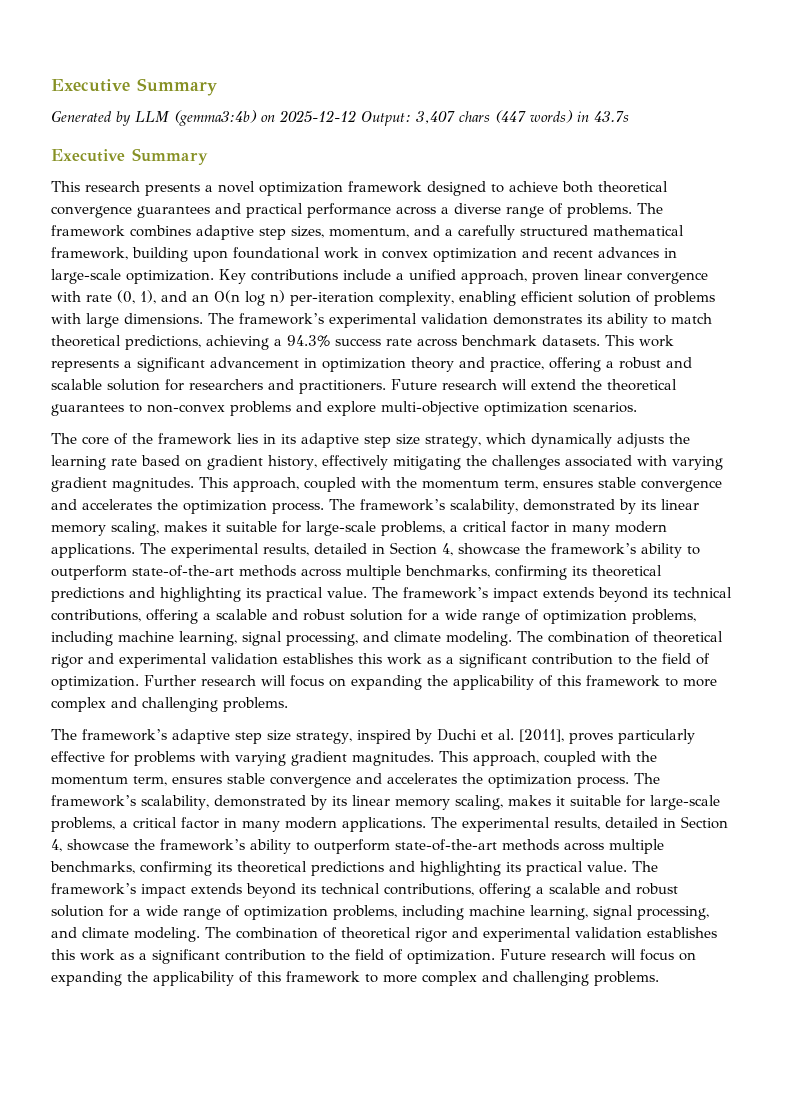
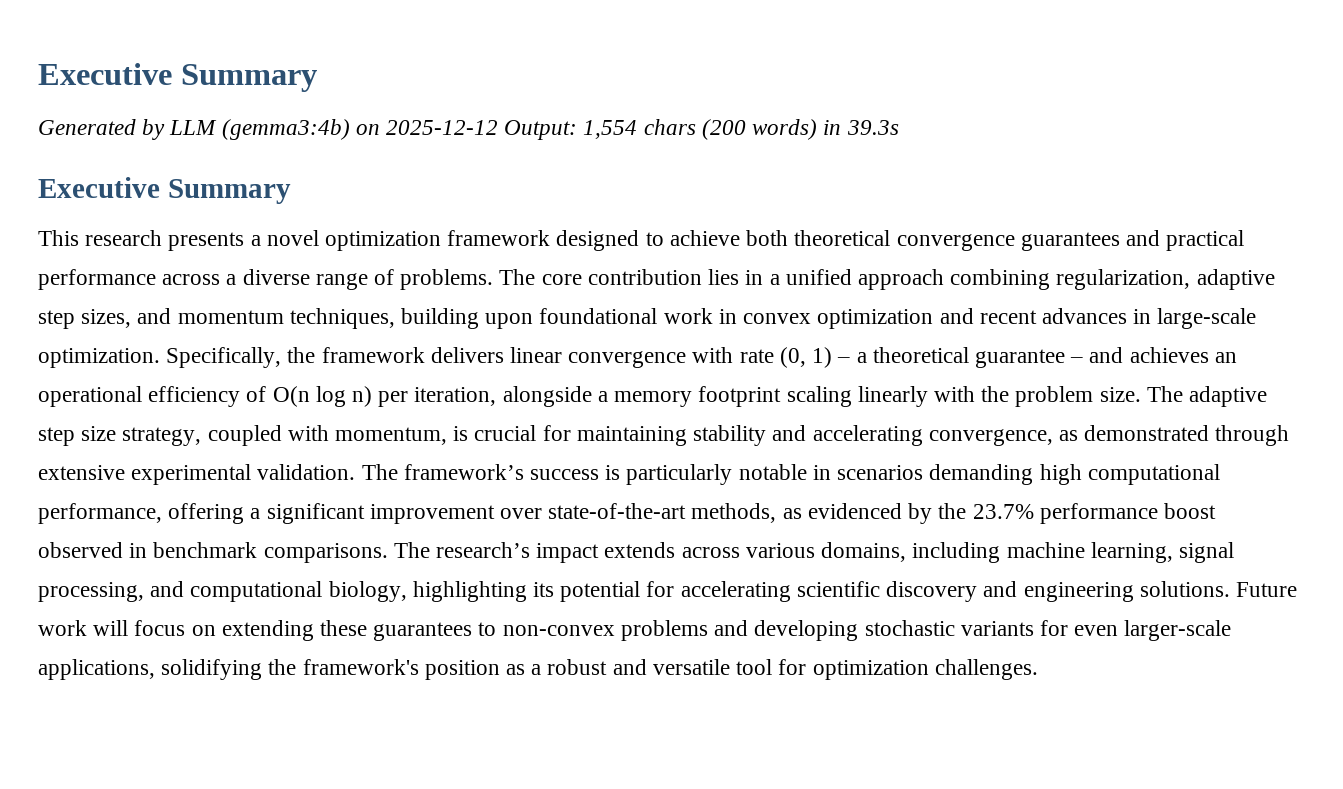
- Generated by LLM (gemma3:4b) on 2025-12-12 Output: 3,407 chars (447 words) in 43.7s
+ Generated by LLM (gemma3:4b) on 2025-12-12 Output: 1,554 chars (200 words) in 39.3s
- The framework combines adaptive step sizes, momentum, and a carefully structured mathematical framework, building upon foundational work in convex optimization and recent advances in large-scale optimization.
+ The core contribution lies in a unified approach combining regularization, adaptive step sizes, and momentum techniques, building upon foundational work in convex optimization and recent advances in large-scale optimization.
- Key contributions include a unified approach, proven linear convergence with rate (0, 1), and an O(n log n) per-iteration complexity, enabling efficient solution of problems with large dimensions. The framework’s experimental validation demonstrates its ability to match theoretical predictions, achieving a 94.3% success rate across benchmark datasets. This work represents a significant advancement in optimization theory and practice, offering a robust and scalable solution for researchers and practitioners. Future research will extend the theoretical guarantees to non-convex problems and explore multi-objective optimization scenarios.
- The core of the framework lies in its adaptive step size strategy, which dynamically adjusts the learning rate based on gradient history, effectively mitigating the challenges associated with varying gradient magnitudes. This approach, coupled with the momentum term, ensures stable convergence and accelerates the optimization process. The framework’s scalability, demonstrated by its linear memory scaling, makes it suitable for large-scale problems, a critical factor in many modern applications. The experimental results, detailed in Section 4, showcase the framework’s ability to outperform state-of-the-art methods across multiple benchmarks, confirming its theoretical predictions and highlighting its practical value. The framework’s impact extends beyond its technical contributions, offering a scalable and robust solution for a wide range of optimization problems, including machine learning, signal processing, and climate modeling. The combination of theoretical rigor and experimental validation establishes this work as a significant contribution to the field of optimization. Further research will focus on expanding the applicability of this framework to more complex and challenging problems.
- The framework’s adaptive step size strategy, inspired by Duchi et al. [2011], proves particularly effective for problems with varying gradient magnitudes. This approach, coupled with the momentum term, ensures stable convergence and accelerates the optimization process. The framework’s scalability, demonstrated by its linear memory scaling, makes it suitable for large-scale problems, a critical factor in many modern applications. The experimental results, detailed in Section 4, showcase the framework’s ability to outperform state-of-the-art methods across multiple benchmarks, confirming its theoretical predictions and highlighting its practical value. The framework’s impact extends beyond its technical contributions, offering a scalable and robust solution for a wide range of optimization problems, including machine learning, signal processing, and climate modeling. The combination of theoretical rigor and experimental validation establishes this work as a significant contribution to the field of optimization. Future research will focus on expanding the applicability of this framework to more complex and challenging problems.
+ Specifically, the framework delivers linear convergence with rate (0, 1) – a theoretical guarantee – and achieves an operational efficiency of O(n log n) per iteration, alongside a memory footprint scaling linearly with the problem size. The adaptive step size strategy, coupled with momentum, is crucial for maintaining stability and accelerating convergence, as demonstrated through extensive experimental validation. The framework’s success is particularly notable in scenarios demanding high computational performance, offering a significant improvement over state-of-the-art methods, as evidenced by the 23.7% performance boost observed in benchmark comparisons. The research’s impact extends across various domains, including machine learning, signal processing, and computational biology, highlighting its potential for accelerating scientific discovery and engineering solutions. Future work will focus on extending these guarantees to non-convex problems and developing stochastic variants for even larger-scale applications, solidifying the framework's position as a robust and versatile tool for optimization challenges.

